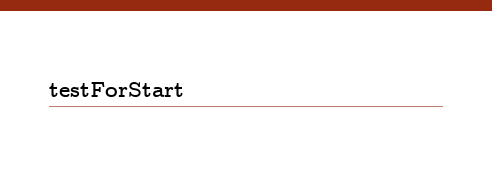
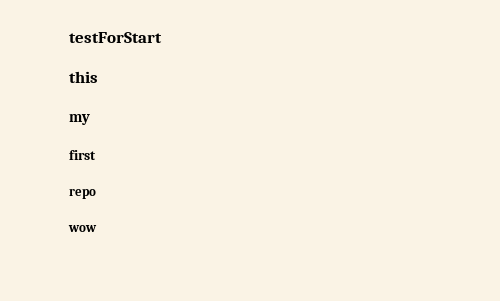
+ this
+ my
+ first
+ repo
+ wow

